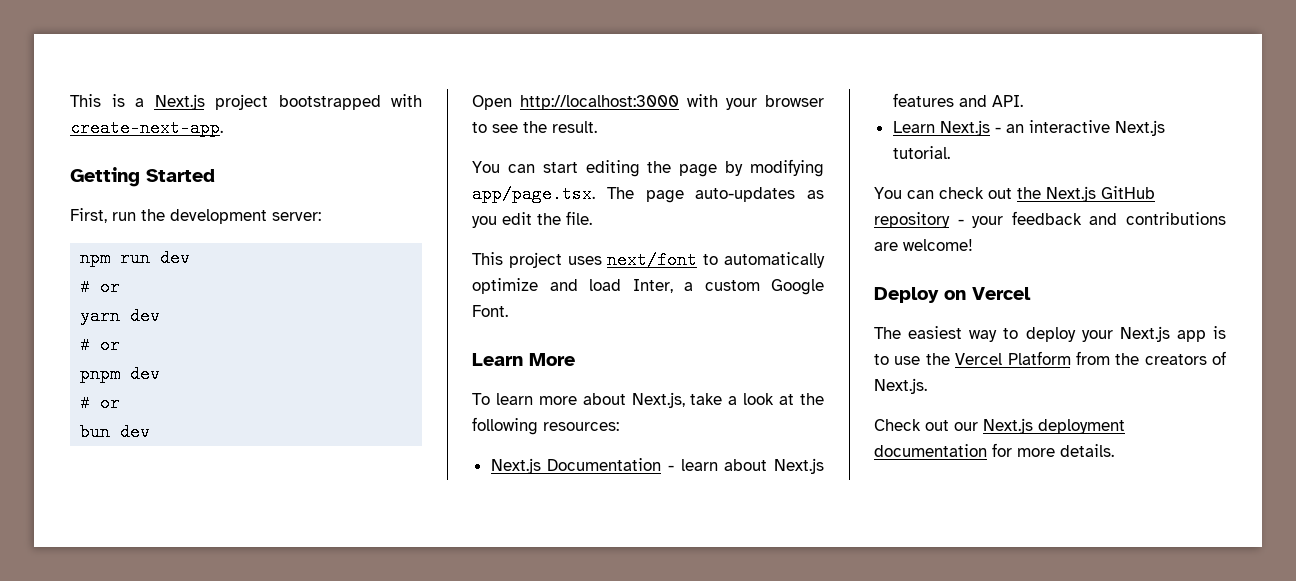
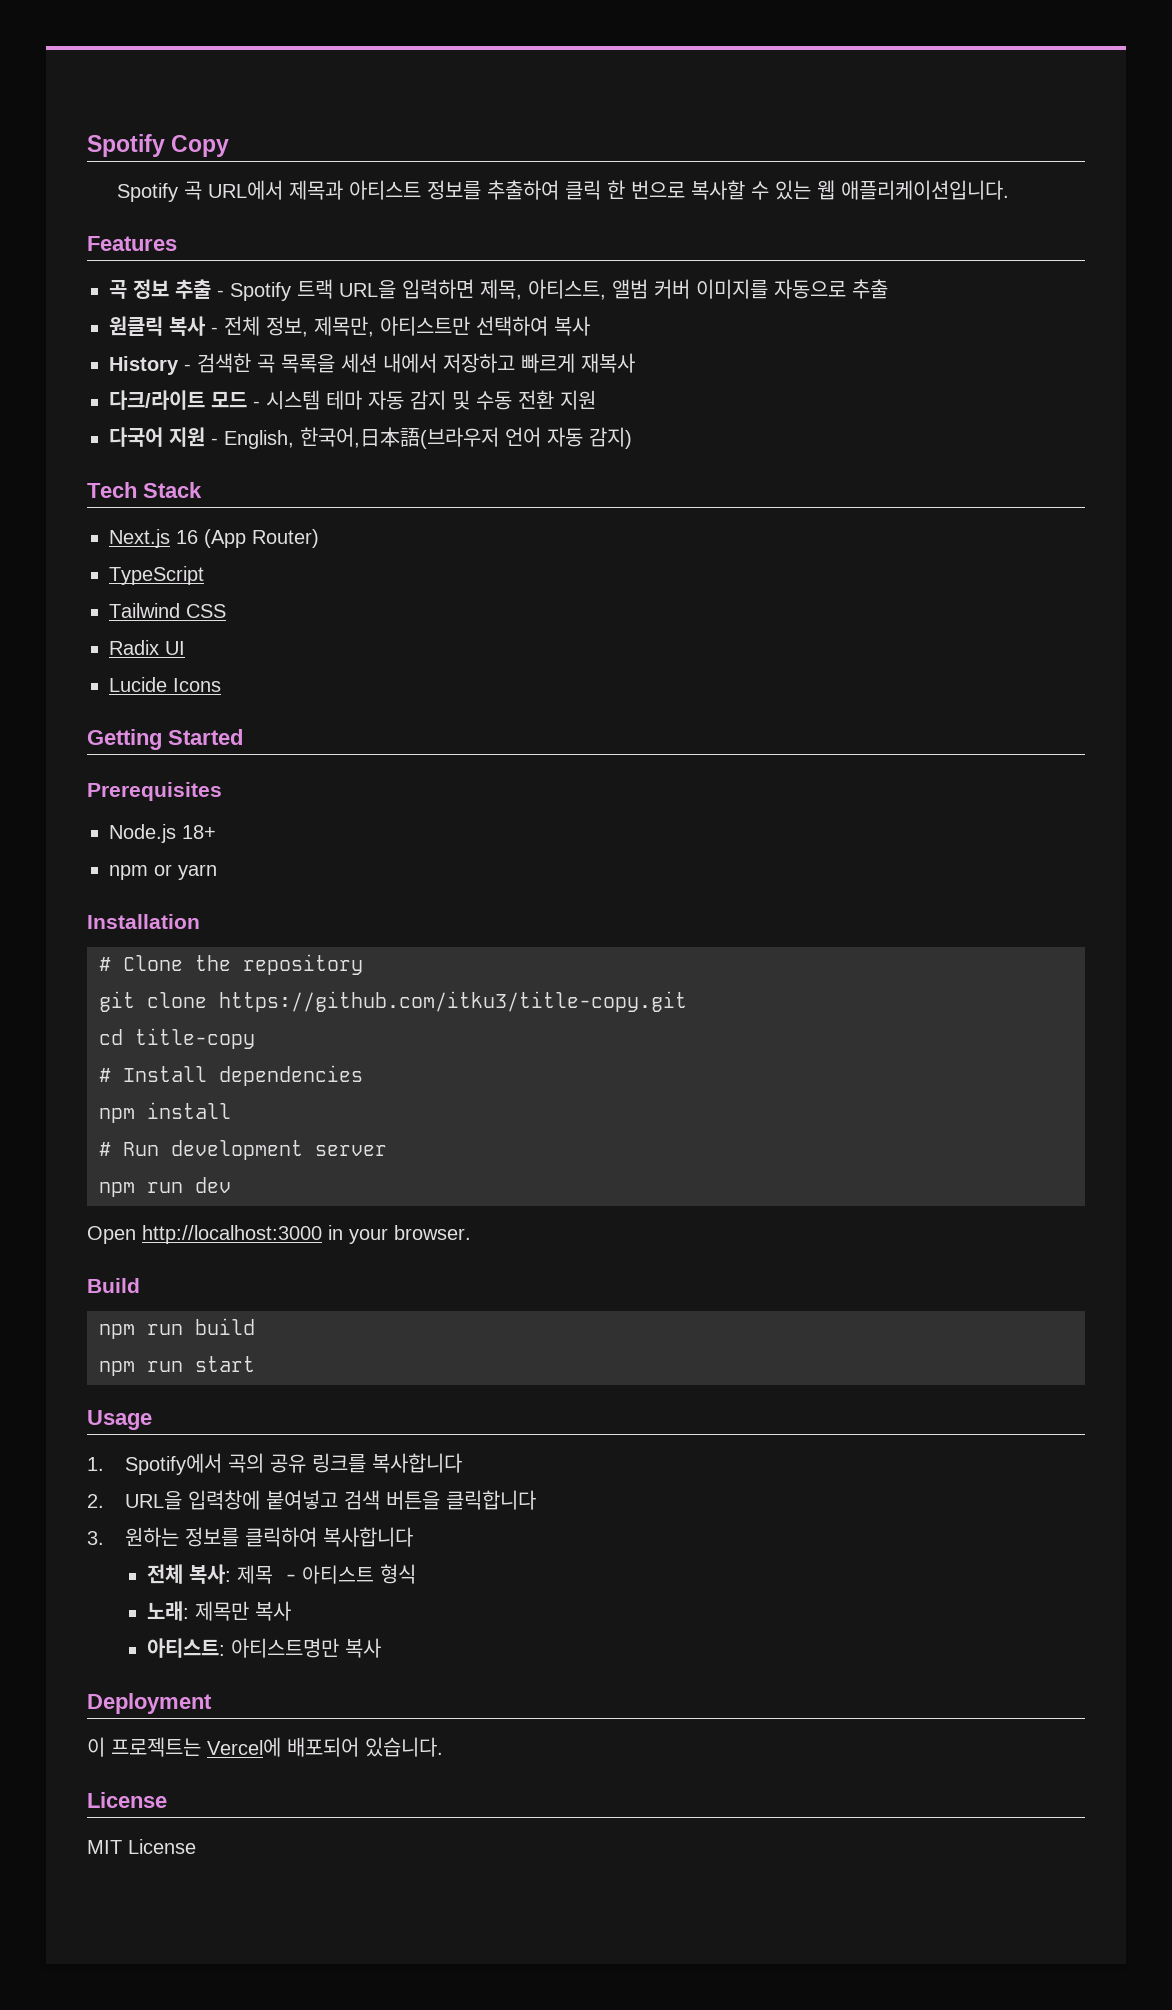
- This is a Next.js project bootstrapped with create-next-app.
+ Spotify Copy
+ Spotify 곡 URL에서 제목과 아티스트 정보를 추출하여 클릭 한 번으로 복사할 수 있는 웹 애플리케이션입니다.
+ Features
+ 곡 정보 추출 - Spotify 트랙 URL을 입력하면 제목, 아티스트, 앨범 커버 이미지를 자동으로 추출
+ 원클릭 복사 - 전체 정보, 제목만, 아티스트만 선택하여 복사
+ History - 검색한 곡 목록을 세션 내에서 저장하고 빠르게 재복사
+ 다크/라이트 모드 - 시스템 테마 자동 감지 및 수동 전환 지원
+ 다국어 지원 - English, 한국어,日本語(브라우저 언어 자동 감지)
+ Tech Stack
+ Next.js 16 (App Router)
+ TypeScript
+ Tailwind CSS
+ Radix UI
+ Lucide Icons
  Getting Started
- First, run the development server:
+ Prerequisites
+ Node.js 18+
+ npm or yarn
+ Installation
+ # Clone the repository
+ git clone https://github.com/itku3/title-copy.git
+ cd title-copy
+ # Install dependencies
+ npm install
+ # Run development server
  npm run dev
- # or
- yarn dev
- # or
- pnpm dev
- # or
- bun dev
- Open http://localhost:3000 with your browser to see the result.
- You can start editing the page by modifying app/page.tsx. The page auto-updates as you edit the file.
- This project uses next/font to automatically optimize and load Inter, a custom Google Font.
- Learn More
- To learn more about Next.js, take a look at the following resources:
- Next.js Documentation - learn about Next.js features and API.
- Learn Next.js - an interactive Next.js tutorial.
- You can check out the Next.js GitHub repository - your feedback and contributions are welcome!
- Deploy on Vercel
- The easiest way to deploy your Next.js app is to use the Vercel Platform from the creators of Next.js.
- Check out our Next.js deployment documentation for more details.
+ Open http://localhost:3000 in your browser.
+ Build
+ npm run build
+ npm run start
+ Usage
+ 1. Spotify에서 곡의 공유 링크를 복사합니다
+ 2. URL을 입력창에 붙여넣고 검색 버튼을 클릭합니다
+ 3. 원하는 정보를 클릭하여 복사합니다
+ 전체 복사: 제목 - 아티스트 형식
+ 노래: 제목만 복사
+ 아티스트: 아티스트명만 복사
+ Deployment
+ 이 프로젝트는 Vercel에 배포되어 있습니다.
+ License
+ MIT License

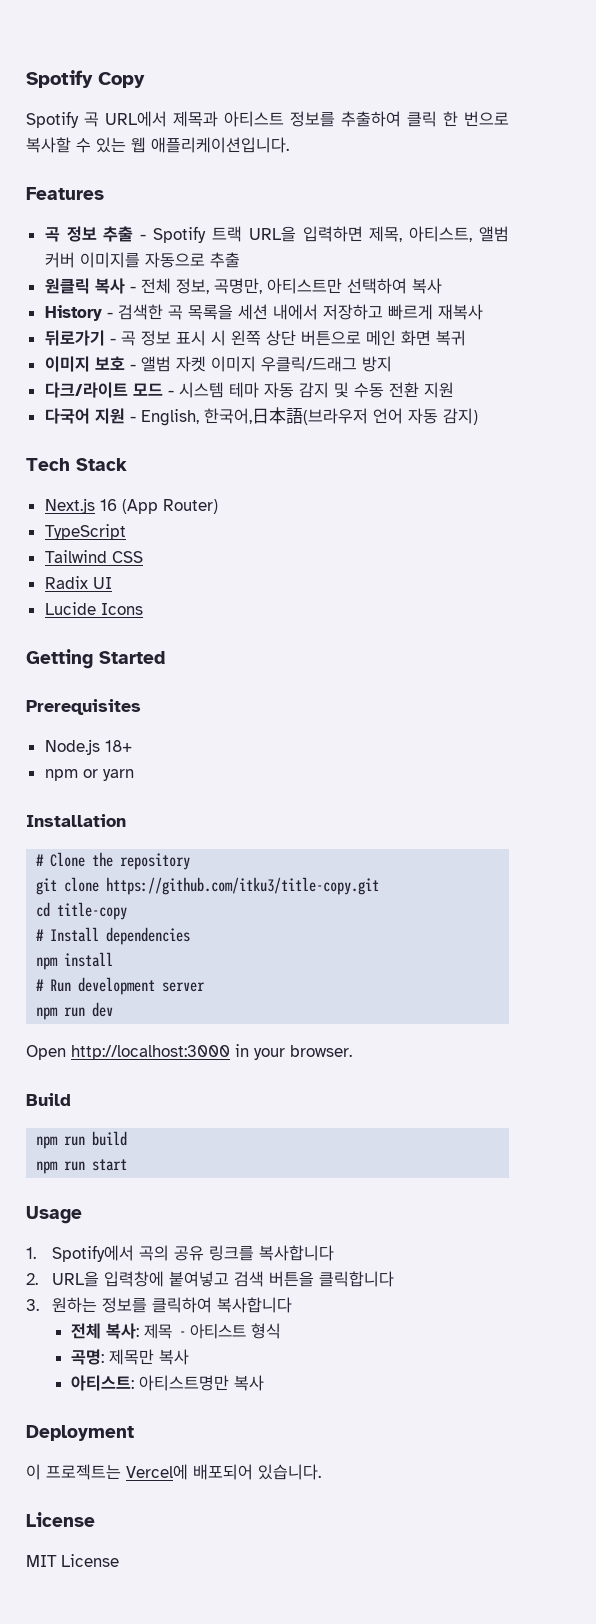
- 원클릭 복사 - 전체 정보, 제목만, 아티스트만 선택하여 복사
+ 원클릭 복사 - 전체 정보, 곡명만, 아티스트만 선택하여 복사
+ 뒤로가기 - 곡 정보 표시 시 왼쪽 상단 버튼으로 메인 화면 복귀
+ 이미지 보호 - 앨범 자켓 이미지 우클릭/드래그 방지
- 노래: 제목만 복사
+ 곡명: 제목만 복사

